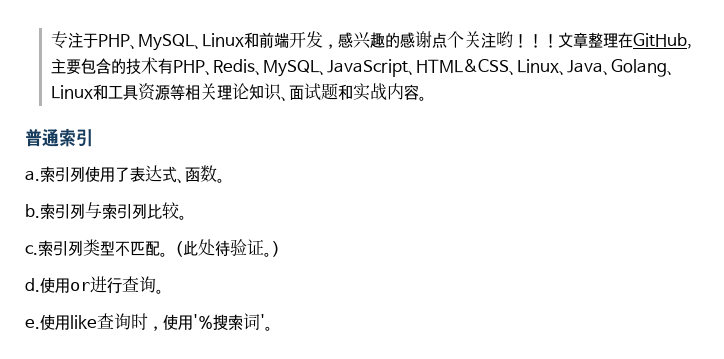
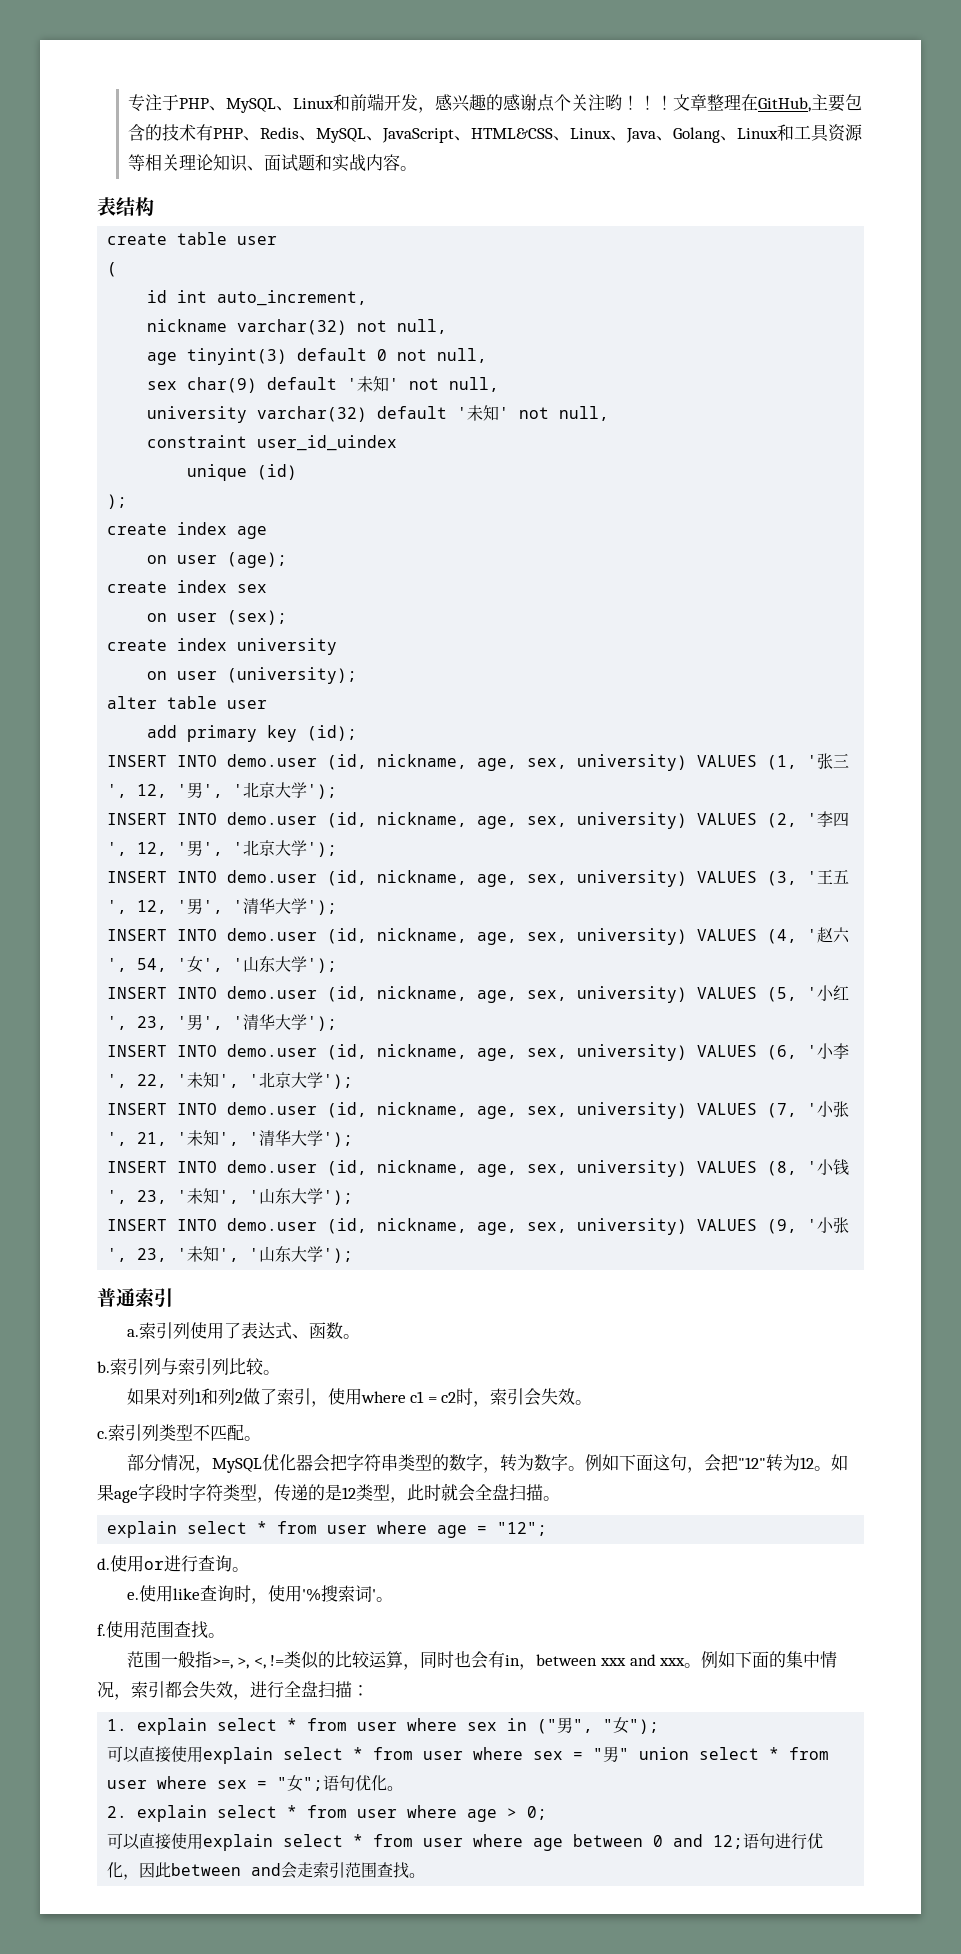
+ 表结构
+ create table user
+ (
+ id int auto_increment,
+ nickname varchar(32) not null,
+ age tinyint(3) default 0 not null,
+ sex char(9) default '未知' not null,
+ university varchar(32) default '未知' not null,
+ constraint user_id_uindex
+ unique (id)
+ );
+ create index age
+ on user (age);
+ create index sex
+ on user (sex);
+ create index university
+ on user (university);
+ alter table user
+ add primary key (id);
+ INSERT INTO demo.user (id, nickname, age, sex, university) VALUES (1, '张三', 12, '男', '北京大学');
+ INSERT INTO demo.user (id, nickname, age, sex, university) VALUES (2, '李四', 12, '男', '北京大学');
+ INSERT INTO demo.user (id, nickname, age, sex, university) VALUES (3, '王五', 12, '男', '清华大学');
+ INSERT INTO demo.user (id, nickname, age, sex, university) VALUES (4, '赵六', 54, '女', '山东大学');
+ INSERT INTO demo.user (id, nickname, age, sex, university) VALUES (5, '小红', 23, '男', '清华大学');
+ INSERT INTO demo.user (id, nickname, age, sex, university) VALUES (6, '小李', 22, '未知', '北京大学');
+ INSERT INTO demo.user (id, nickname, age, sex, university) VALUES (7, '小张', 21, '未知', '清华大学');
+ INSERT INTO demo.user (id, nickname, age, sex, university) VALUES (8, '小钱', 23, '未知', '山东大学');
+ INSERT INTO demo.user (id, nickname, age, sex, university) VALUES (9, '小张', 23, '未知', '山东大学');
+ 如果对列1和列2做了索引，使用where c1 = c2时，索引会失效。
- 索引列类型不匹配。（此处待验证。）
+ 索引列类型不匹配。
+ 部分情况，MySQL优化器会把字符串类型的数字，转为数字。例如下面这句，会把"12"转为12。如果age字段时字符类型，传递的是12类型，此时就会全盘扫描。
+ explain select * from user where age = "12";
+ f.使用范围查找。
+ 范围一般指>=, >, <, !=类似的比较运算，同时也会有in，between xxx and xxx。例如下面的集中情况，索引都会失效，进行全盘扫描：
+ 1. explain select * from user where sex in ("男", "女");
+ 可以直接使用explain select * from user where sex = "男" union select * from user where sex = "女";语句优化。
+ 2. explain select * from user where age > 0;
+ 可以直接使用explain select * from user where age between 0 and 12;语句进行优化，因此between and会走索引范围查找。

